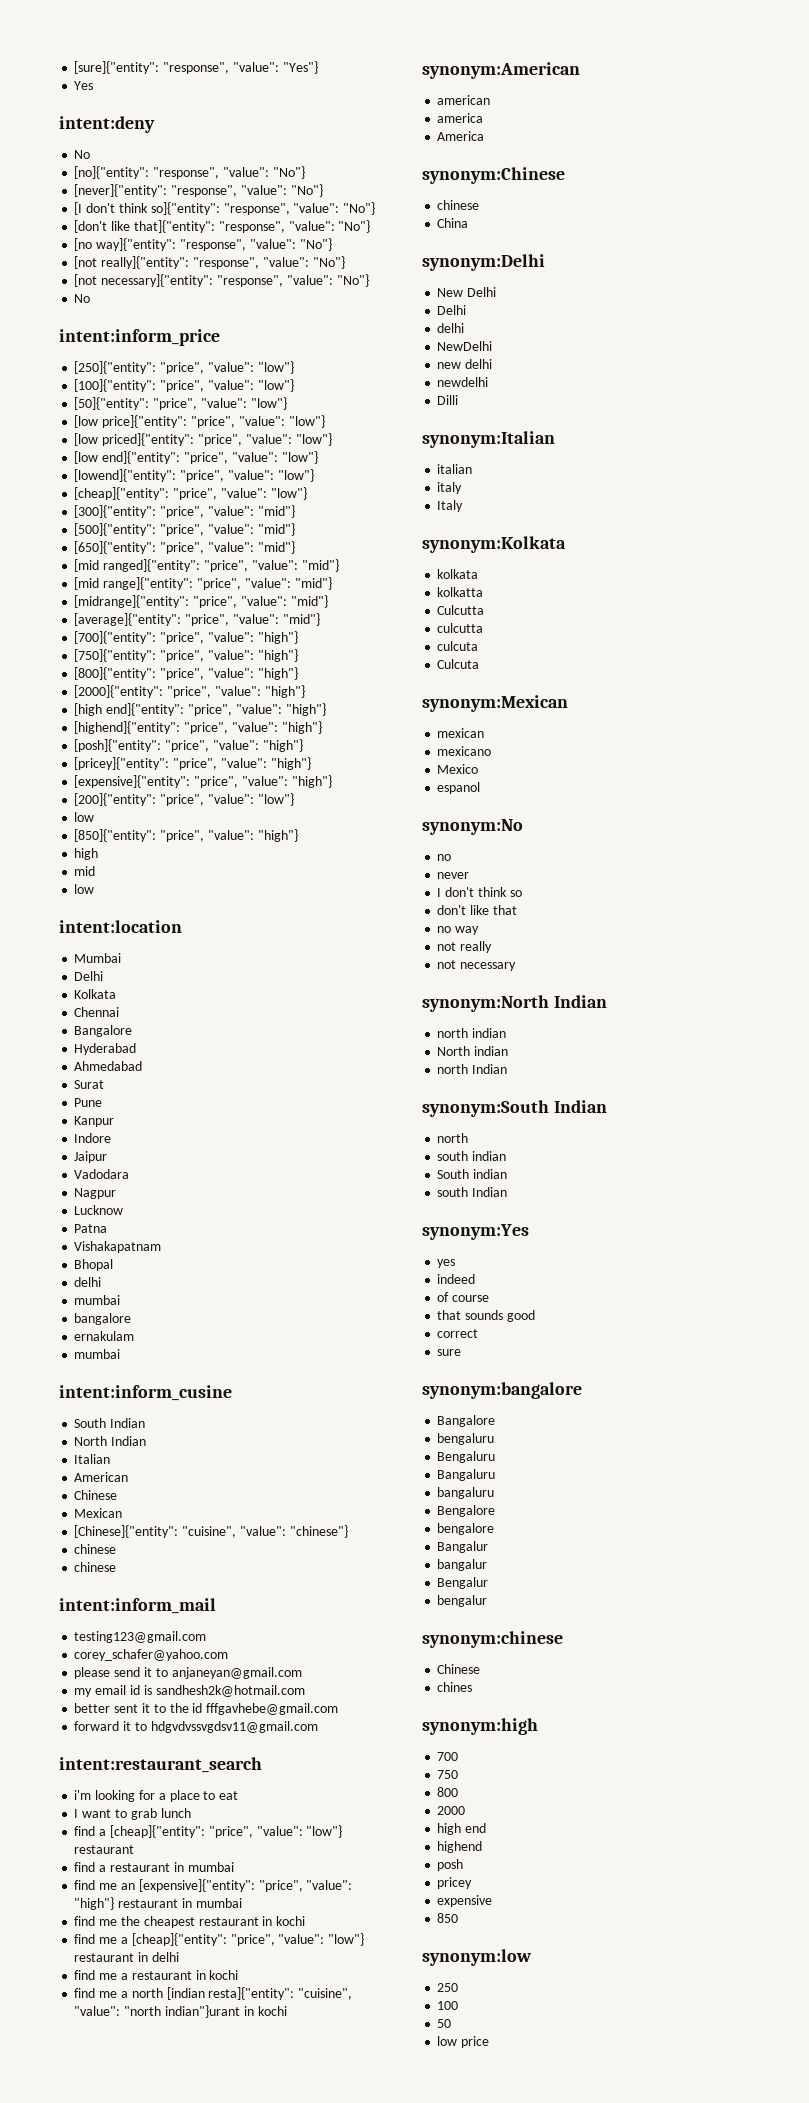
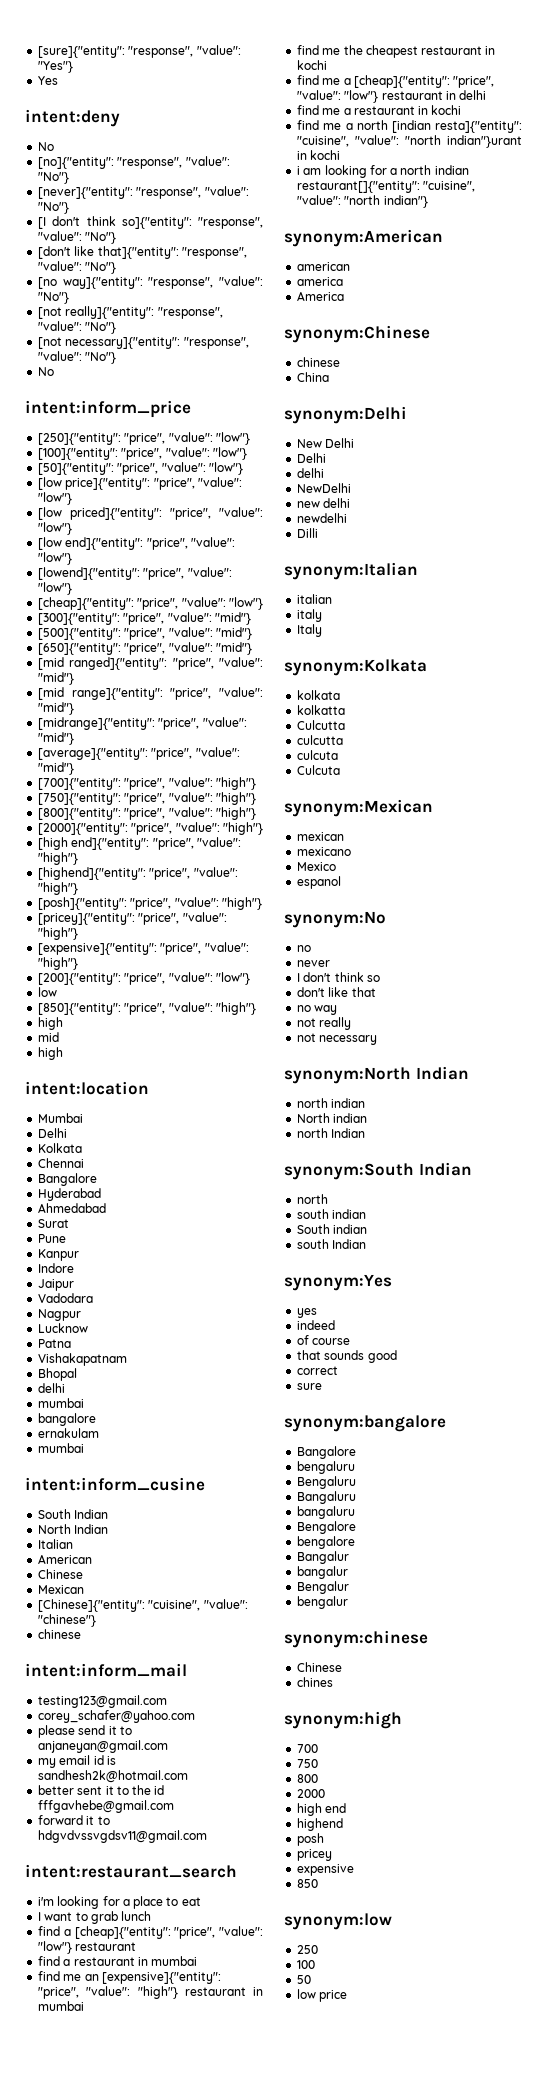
  mid
- low
+ high
  [Chinese]{"entity": "cuisine", "value": "chinese"}
- chinese
+ i am looking for a north indian restaurant[]{"entity": "cuisine", "value": "north indian"}

